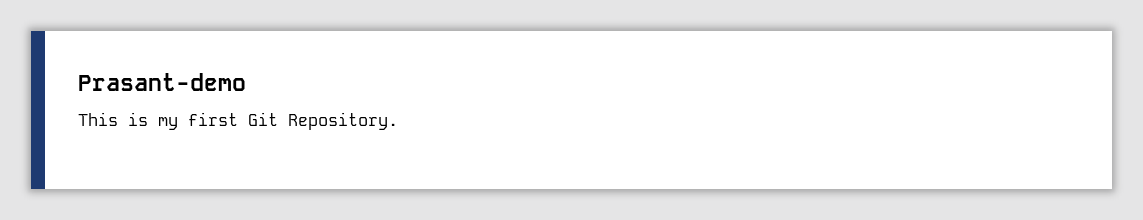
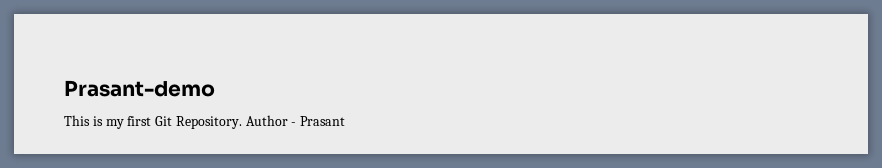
+ Author - Prasant

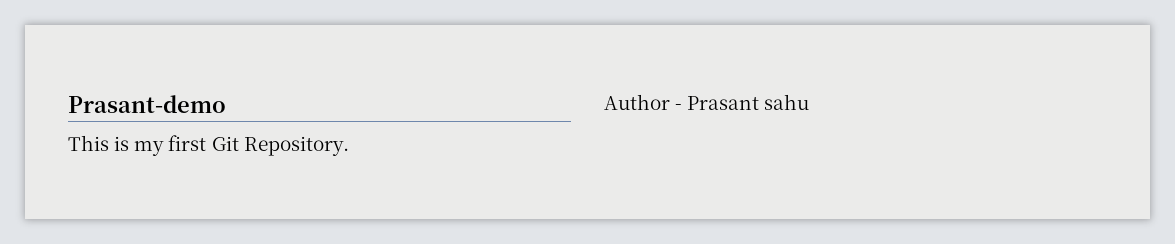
- This is my first Git Repository. Author - Prasant
+ This is my first Git Repository.
+ Author - Prasant sahu

